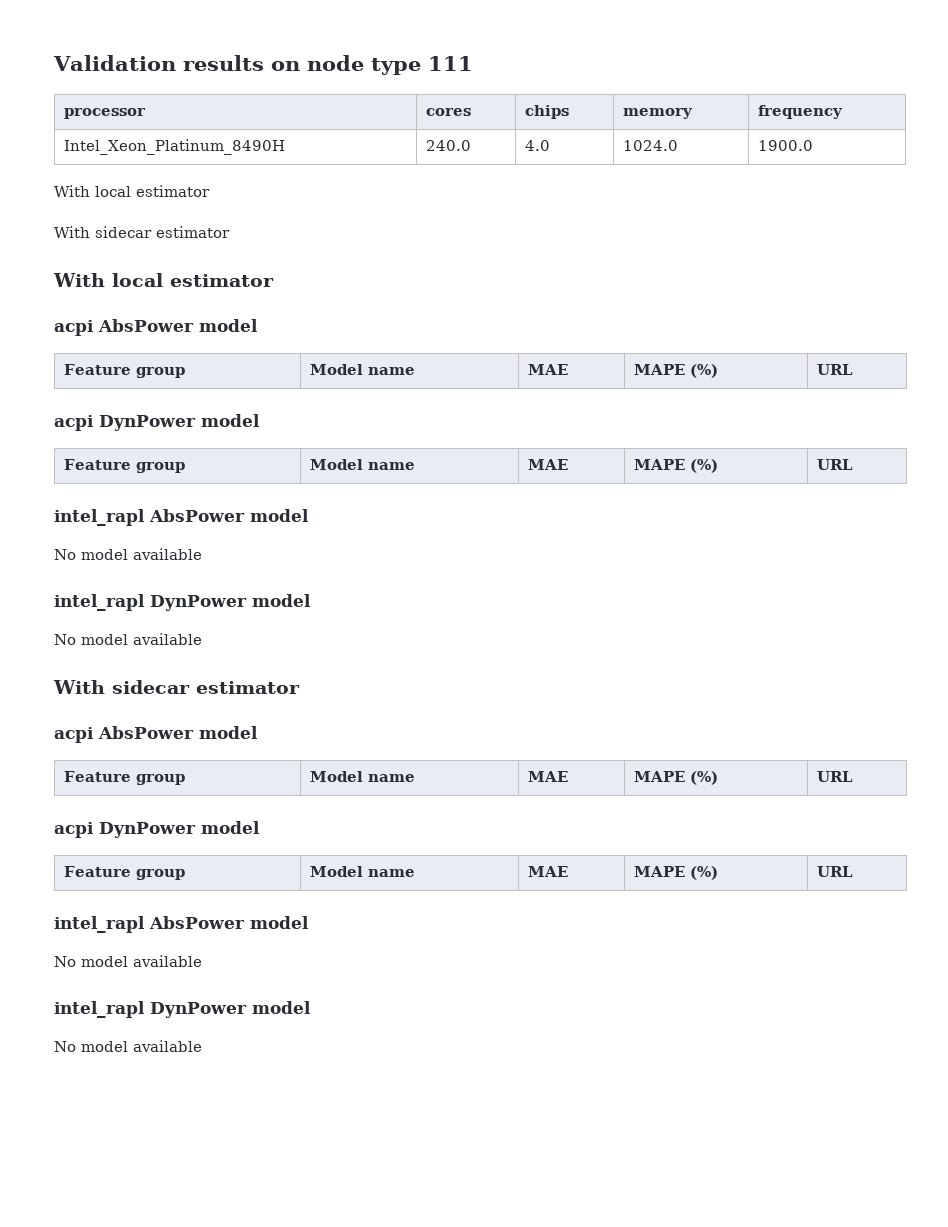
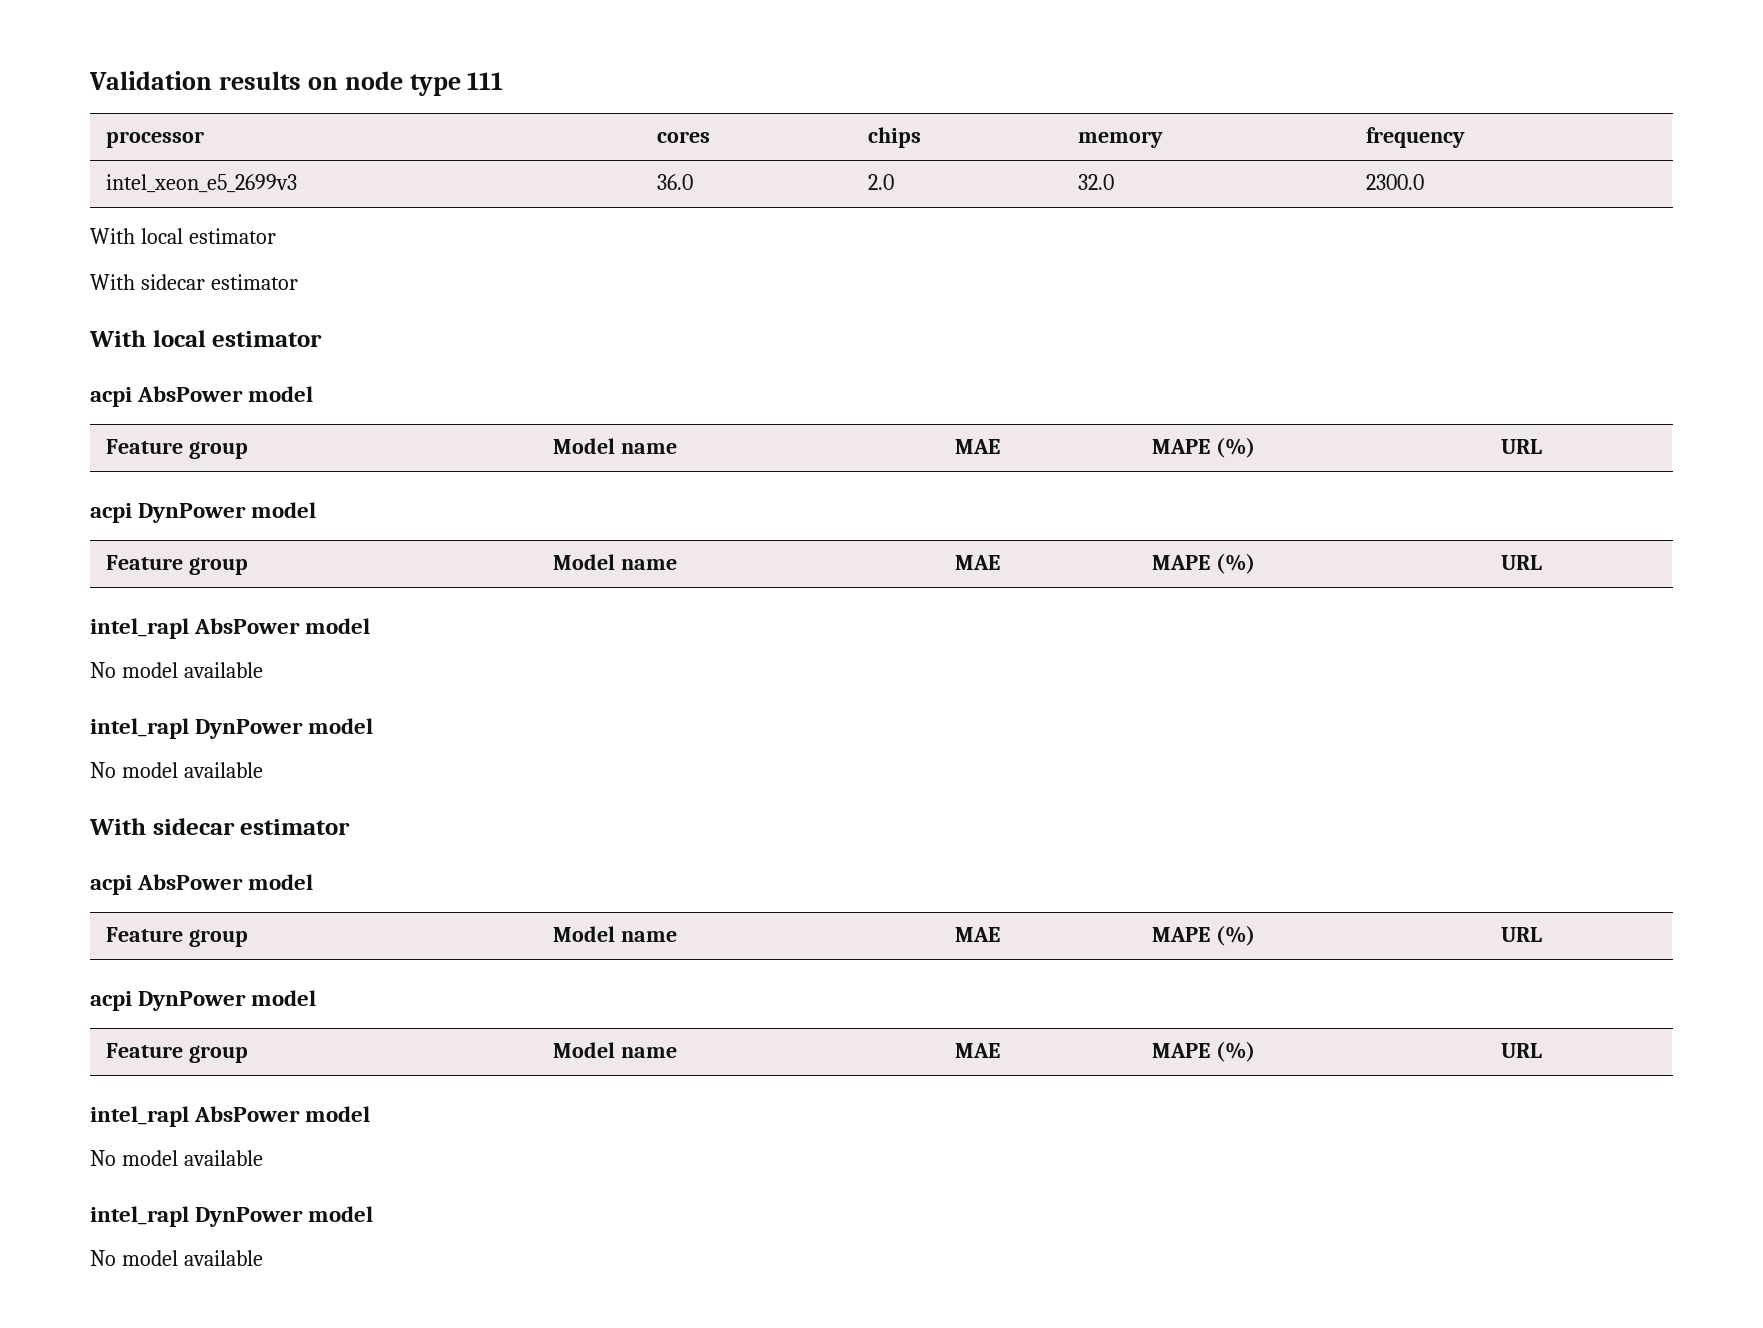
- Intel_Xeon_Platinum_8490H | 240.0 | 4.0 | 1024.0 | 1900.0
+ intel_xeon_e5_2699v3 | 36.0 | 2.0 | 32.0 | 2300.0

